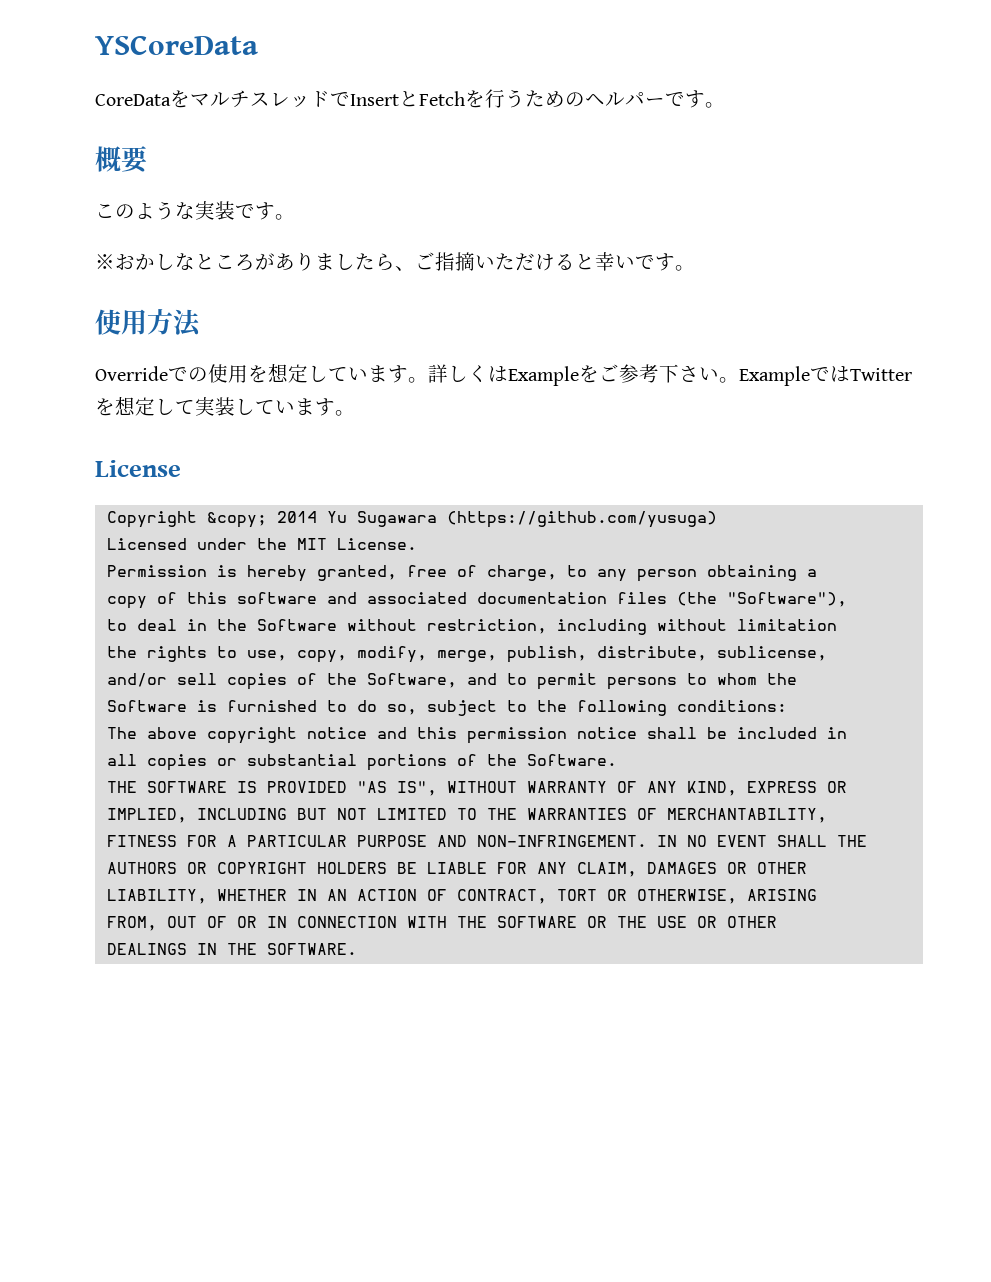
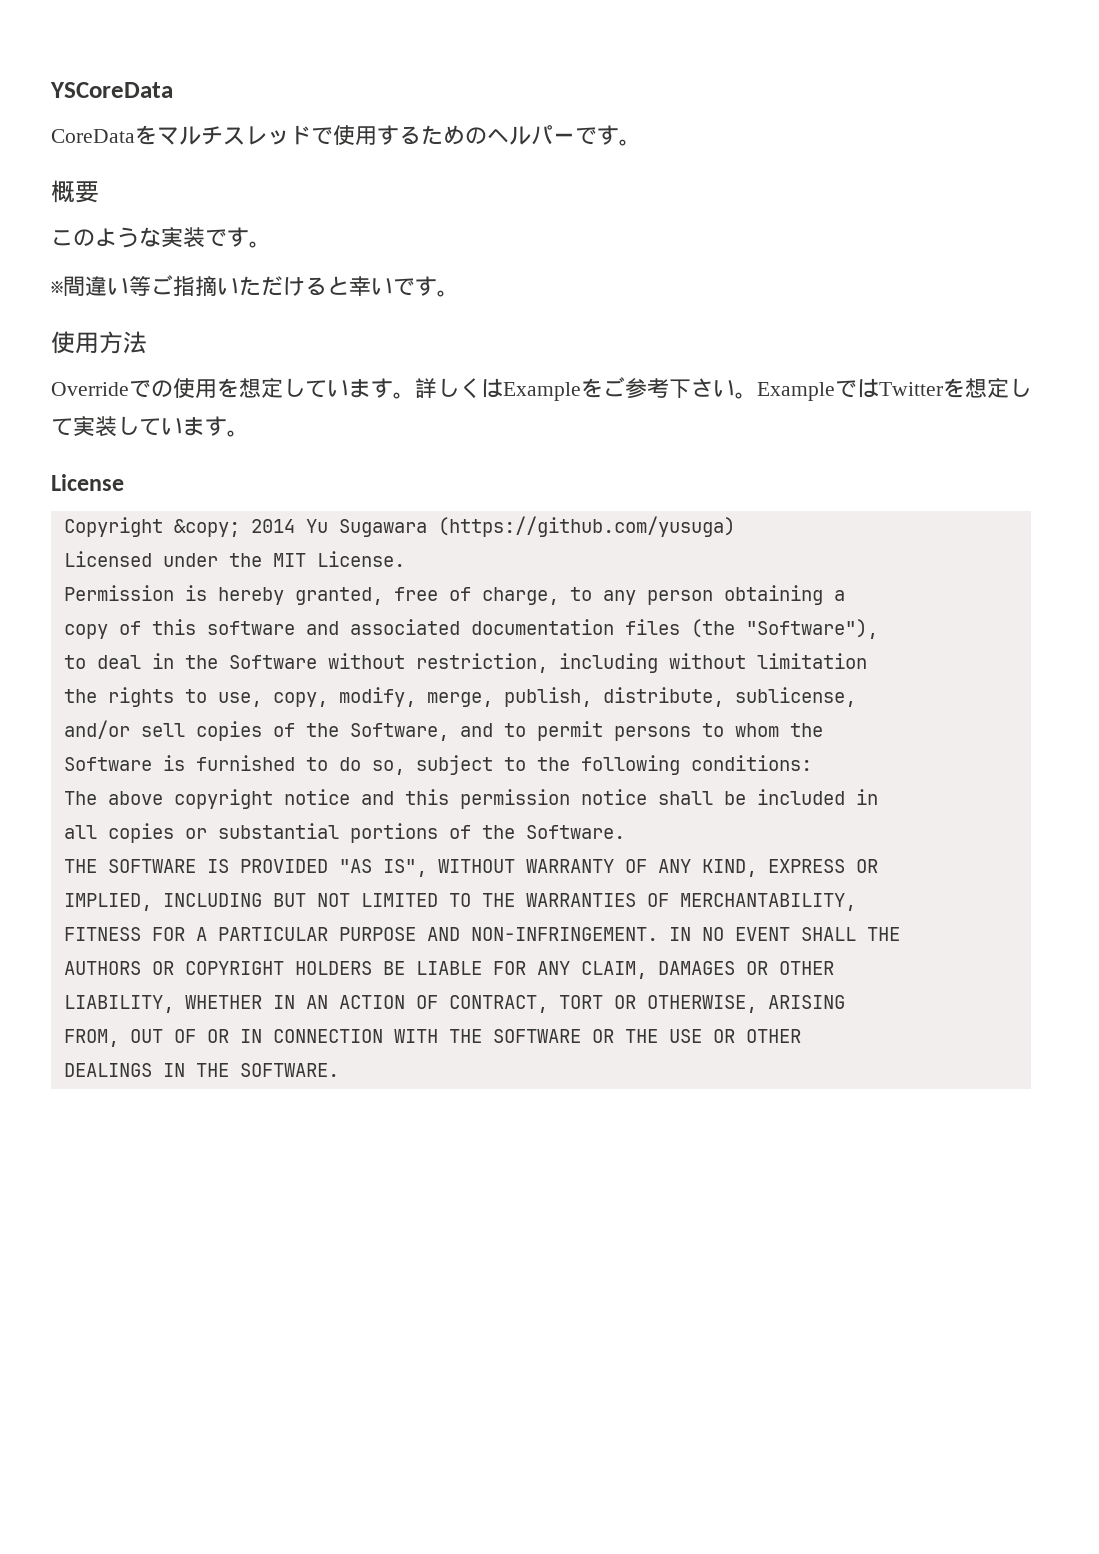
- CoreDataをマルチスレッドでInsertとFetchを行うためのヘルパーです。
+ CoreDataをマルチスレッドで使用するためのヘルパーです。
- ※おかしなところがありましたら、ご指摘いただけると幸いです。
+ ※間違い等ご指摘いただけると幸いです。

